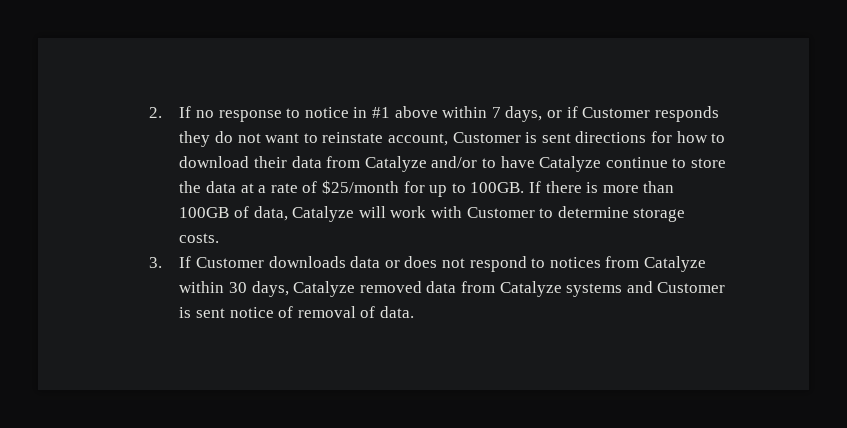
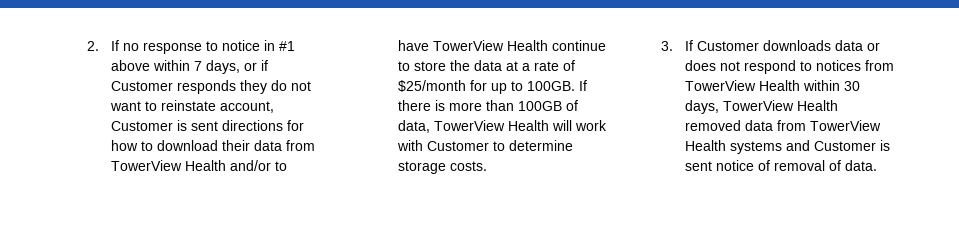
- 2. If no response to notice in #1 above within 7 days, or if Customer responds they do not want to reinstate account, Customer is sent directions for how to download their data from Catalyze and/or to have Catalyze continue to store the data at a rate of $25/month for up to 100GB.
+ 2. If no response to notice in #1 above within 7 days, or if Customer responds they do not want to reinstate account, Customer is sent directions for how to download their data from TowerView Health and/or to have TowerView Health continue to store the data at a rate of $25/month for up to 100GB.
- If there is more than 100GB of data, Catalyze will work with Customer to determine storage costs.
+ If there is more than 100GB of data, TowerView Health will work with Customer to determine storage costs.
- 3. If Customer downloads data or does not respond to notices from Catalyze within 30 days, Catalyze removed data from Catalyze systems and Customer is sent notice of removal of data.
+ 3. If Customer downloads data or does not respond to notices from TowerView Health within 30 days, TowerView Health removed data from TowerView Health systems and Customer is sent notice of removal of data.

